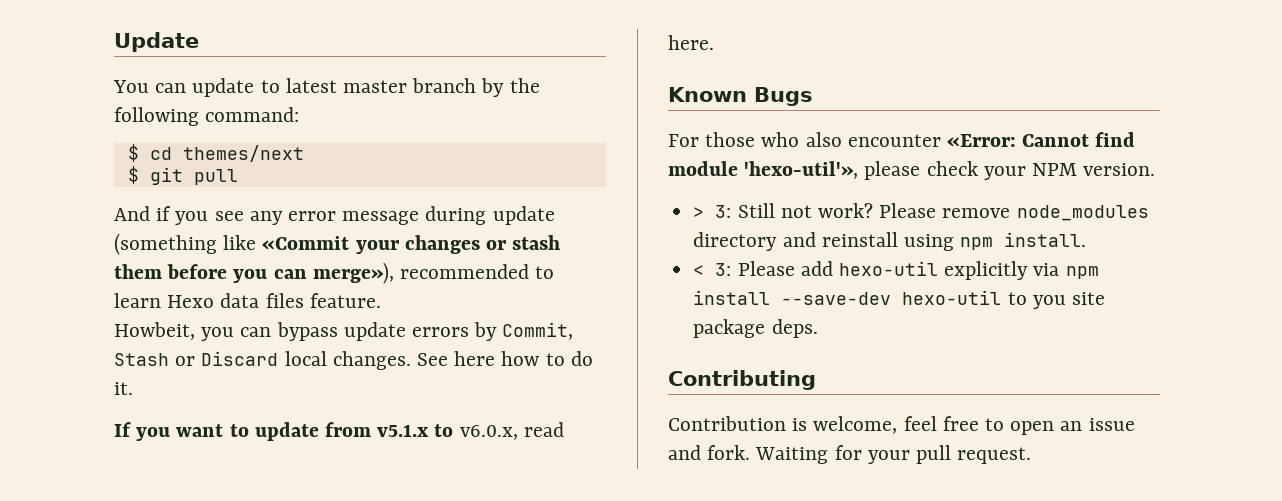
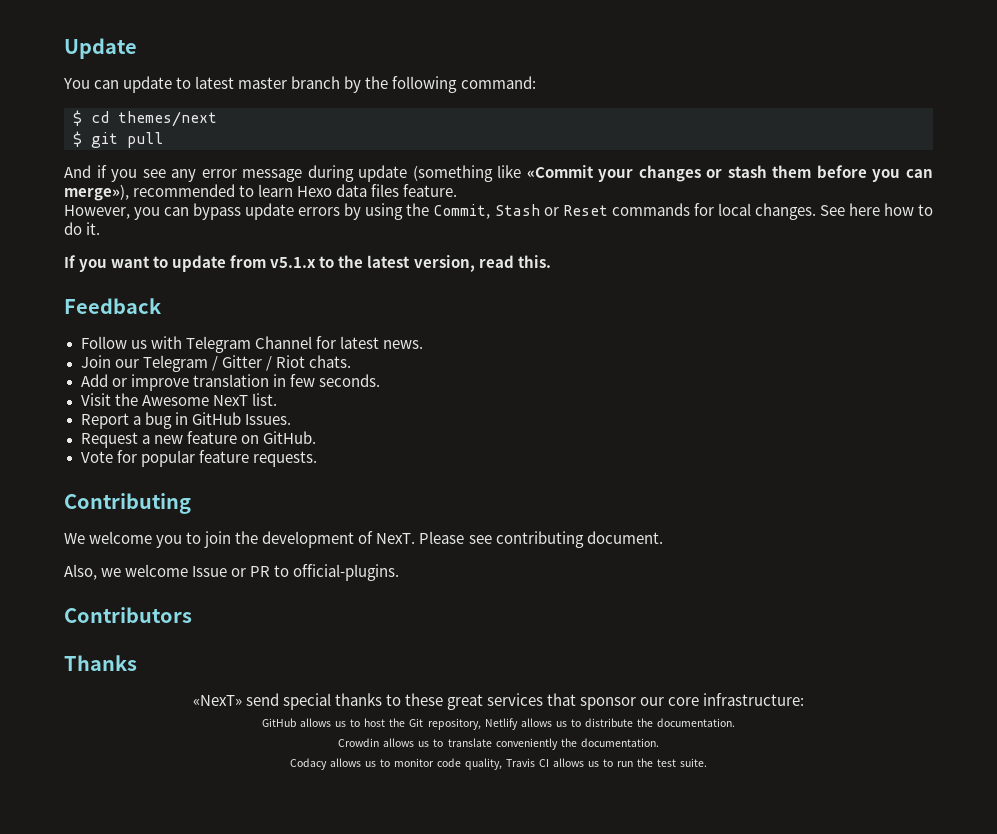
- Howbeit, you can bypass update errors by Commit, Stash or Discard local changes.
+ However, you can bypass update errors by using the Commit, Stash or Reset commands for local changes.
- If you want to update from v5.1.x to v6.0.x, read here.
- Known Bugs
- For those who also encounter «Error: Cannot find module 'hexo-util'», please check your NPM version.
- > 3: Still not work? Please remove node_modules directory and reinstall using npm install.
- < 3: Please add hexo-util explicitly via npm install --save-dev hexo-util to you site package deps.
+ If you want to update from v5.1.x to the latest version, read this.
+ Feedback
+ Follow us with Telegram Channel for latest news.
+ Join our Telegram / Gitter / Riot chats.
+ Add or improve translation in few seconds.
+ Visit the Awesome NexT list.
+ Report a bug in GitHub Issues.
+ Request a new feature on GitHub.
+ Vote for popular feature requests.
  Contributing
- Contribution is welcome, feel free to open an issue and fork. Waiting for your pull request.
+ We welcome you to join the development of NexT. Please see contributing document.
+ Also, we welcome Issue or PR to official-plugins.
+ Contributors
+ Thanks
+ «NexT» send special thanks to these great services that sponsor our core infrastructure:
+ GitHub allows us to host the Git repository, Netlify allows us to distribute the documentation.
+ Crowdin allows us to translate conveniently the documentation.
+ Codacy allows us to monitor code quality, Travis CI allows us to run the test suite.

